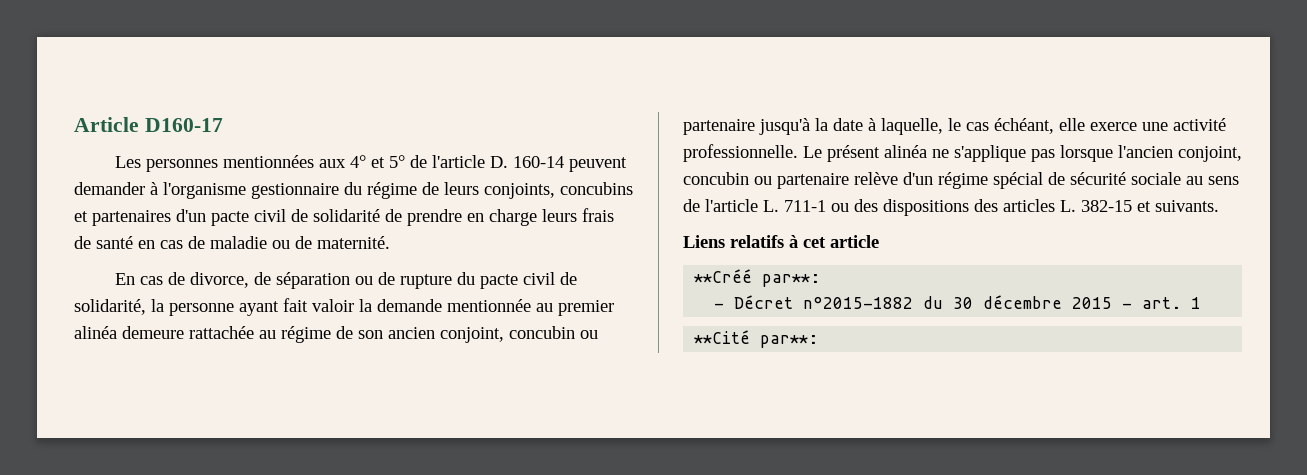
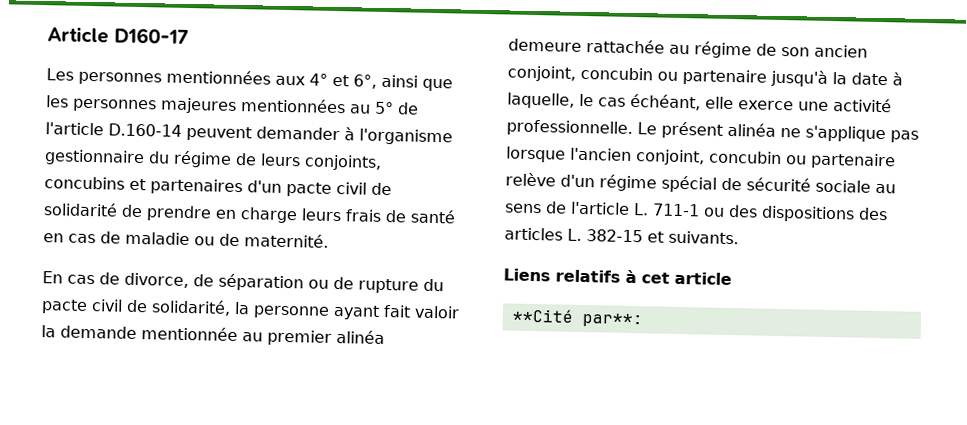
- Les personnes mentionnées aux 4° et 5° de l'article D. 160-14 peuvent demander à l'organisme gestionnaire du régime de leurs conjoints, concubins et partenaires d'un pacte civil de solidarité de prendre en charge leurs frais de santé en cas de maladie ou de maternité.
+ Les personnes mentionnées aux 4° et 6°, ainsi que les personnes majeures mentionnées au 5° de l'article D.160-14 peuvent demander à l'organisme gestionnaire du régime de leurs conjoints, concubins et partenaires d'un pacte civil de solidarité de prendre en charge leurs frais de santé en cas de maladie ou de maternité.
- **Créé par**:
- - Décret n°2015-1882 du 30 décembre 2015 - art. 1

